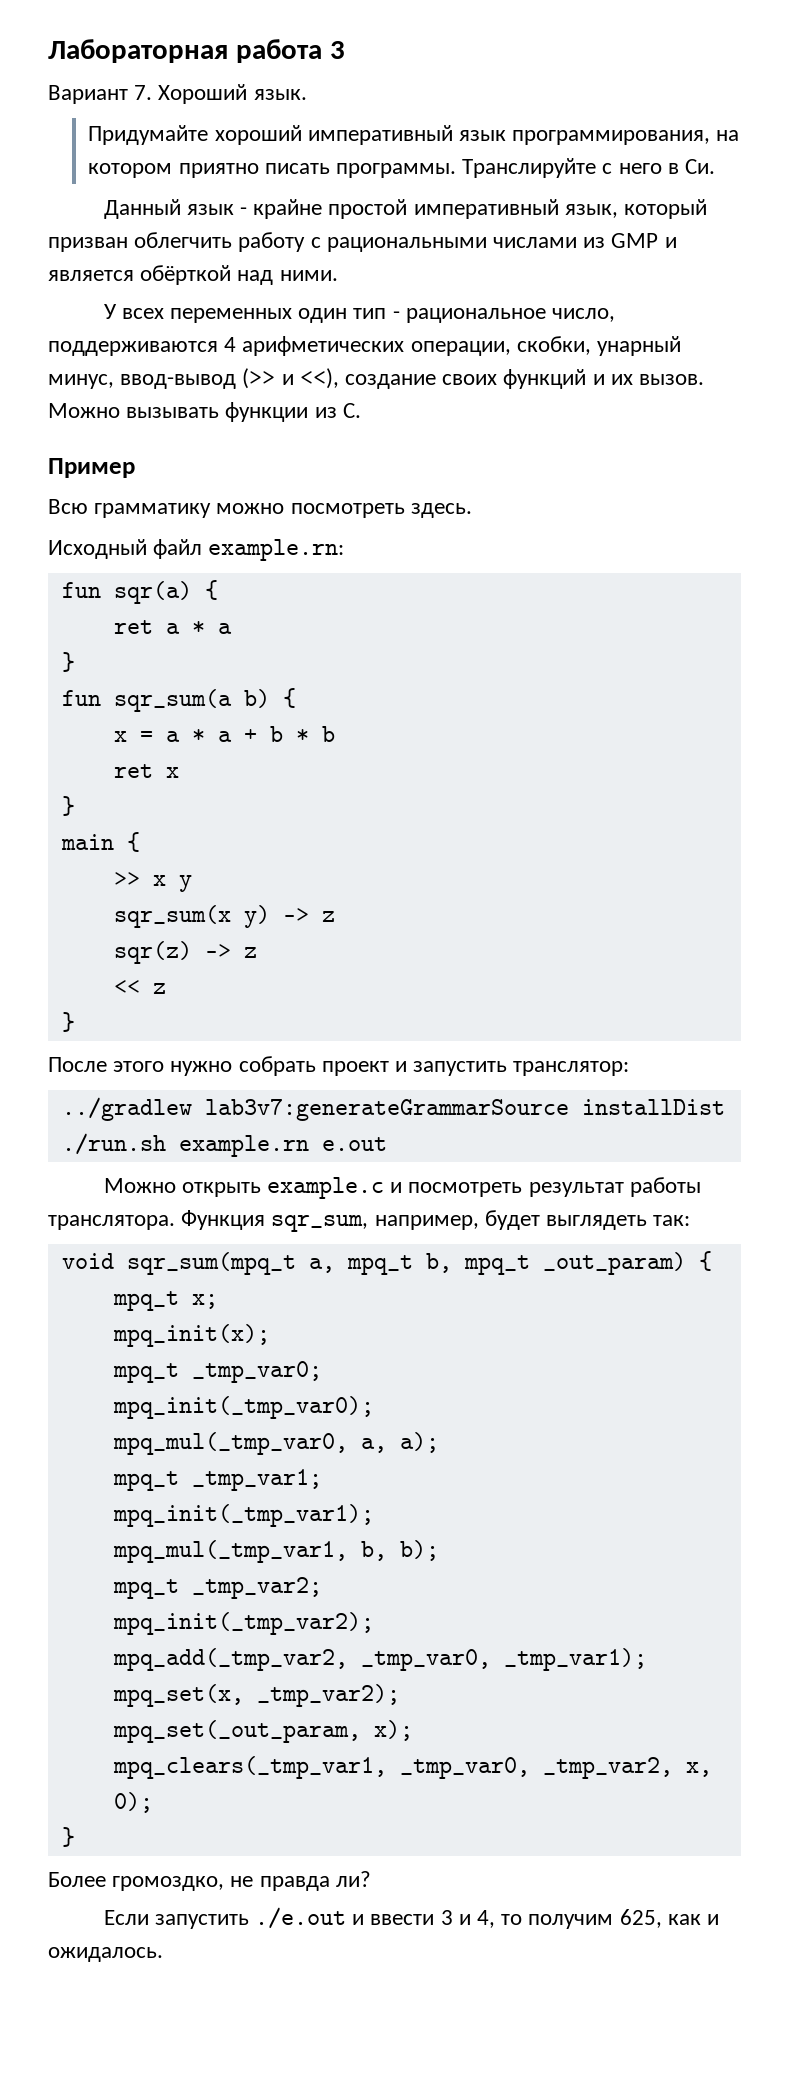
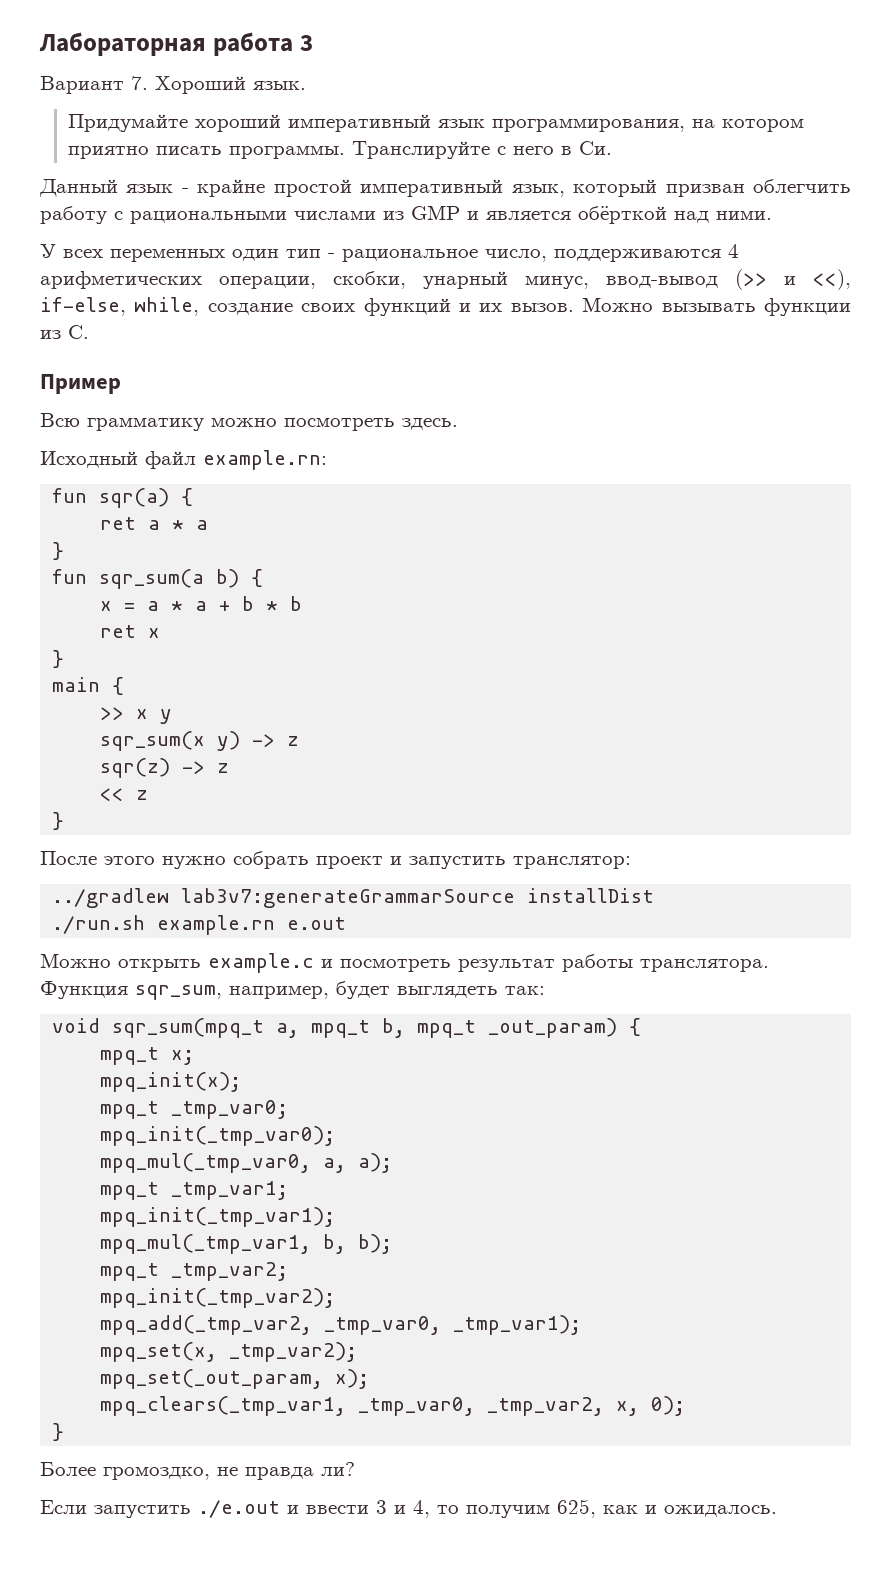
- У всех переменных один тип - рациональное число, поддерживаются 4 арифметических операции, скобки, унарный минус, ввод-вывод (>> и <<), создание своих функций и их вызов.
+ У всех переменных один тип - рациональное число, поддерживаются 4 арифметических операции, скобки, унарный минус, ввод-вывод (>> и <<), if-else, while, создание своих функций и их вызов.

